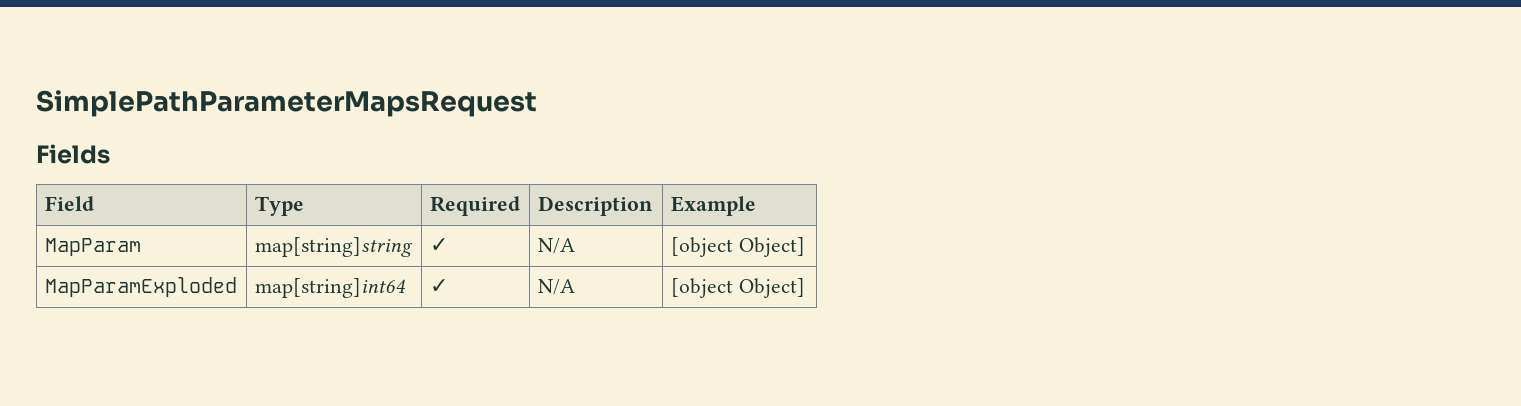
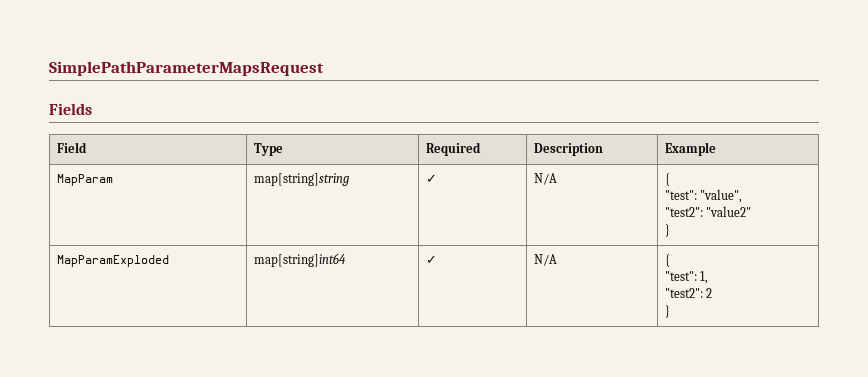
- MapParam | map[string]string | ✓ | N/A | [object Object]
- MapParamExploded | map[string]int64 | ✓ | N/A | [object Object]
+ MapParam | map[string]string | ✓ | N/A | {
+ "test": "value",
+ "test2": "value2"
+ }
+ MapParamExploded | map[string]int64 | ✓ | N/A | {
+ "test": 1,
+ "test2": 2
+ }

